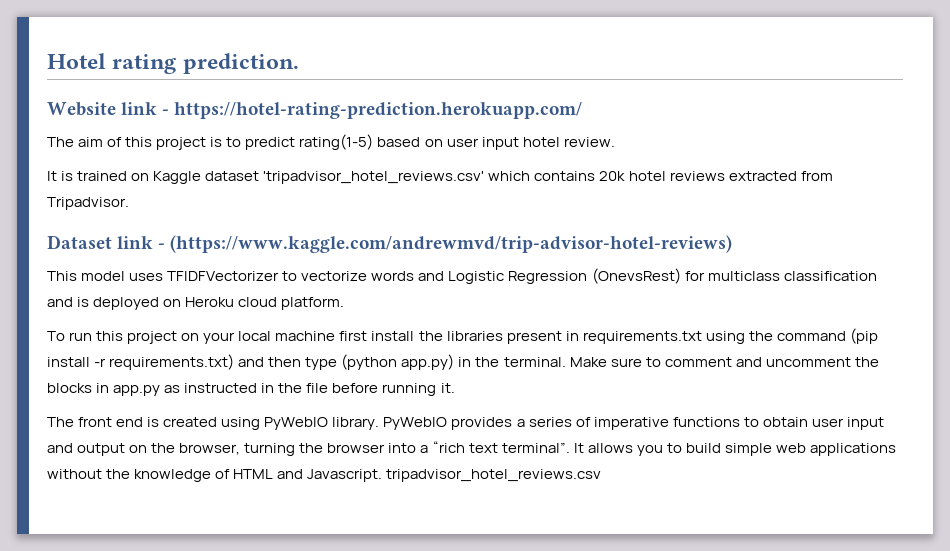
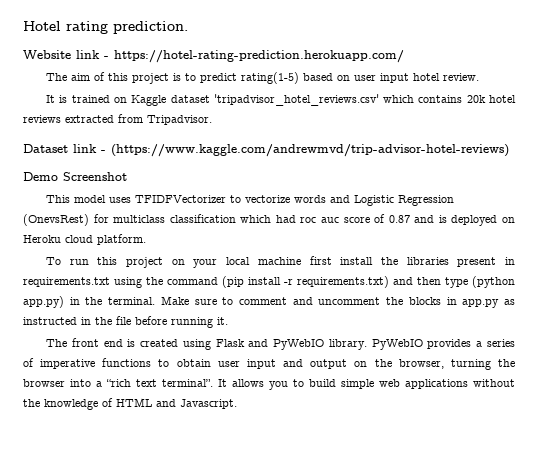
+ Demo Screenshot
- This model uses TFIDFVectorizer to vectorize words and Logistic Regression (OnevsRest) for multiclass classification and is deployed on Heroku cloud platform.
+ This model uses TFIDFVectorizer to vectorize words and Logistic Regression (OnevsRest) for multiclass classification which had roc auc score of 0.87 and is deployed on Heroku cloud platform.
- The front end is created using PyWebIO library.
+ The front end is created using Flask and PyWebIO library.
- It allows you to build simple web applications without the knowledge of HTML and Javascript. tripadvisor_hotel_reviews.csv
+ It allows you to build simple web applications without the knowledge of HTML and Javascript.

